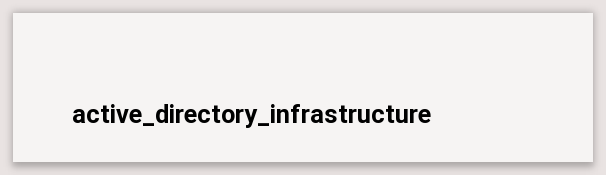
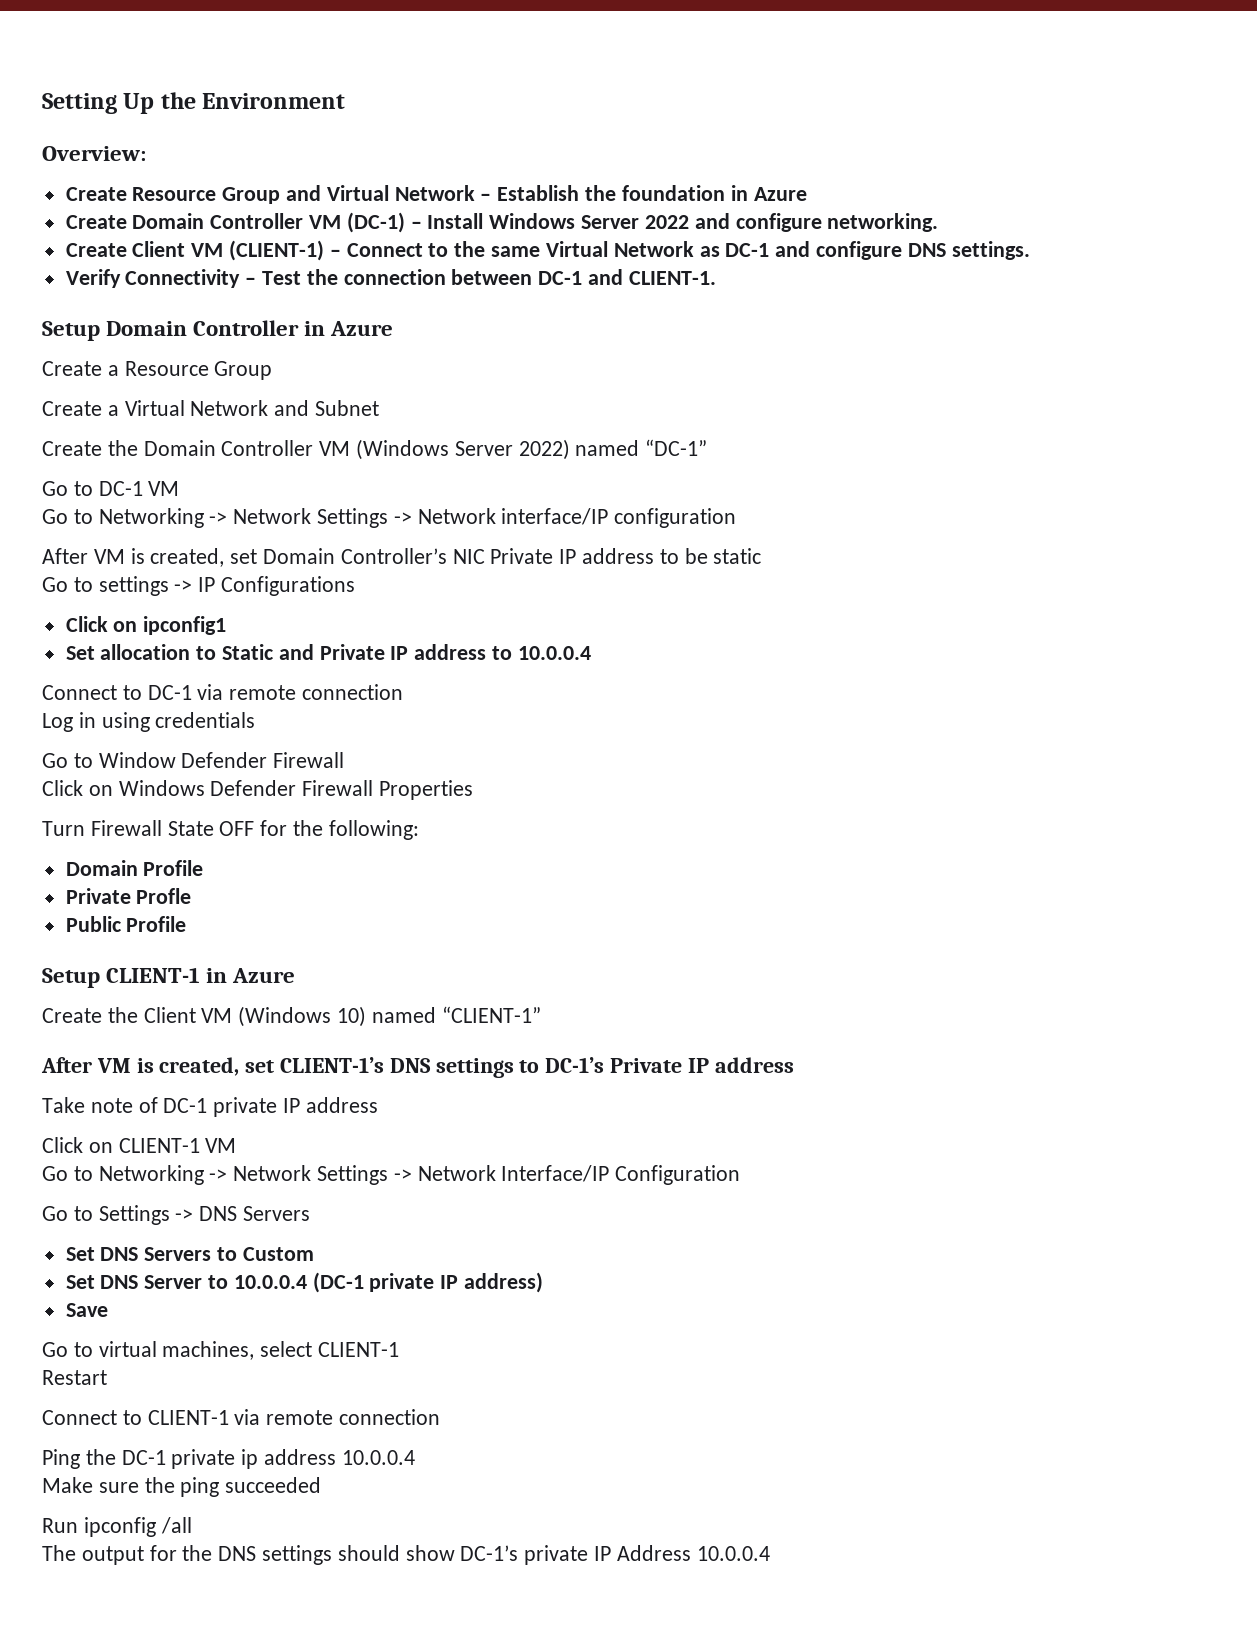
- active_directory_infrastructure
+ Setting Up the Environment
+ Overview:
+ Create Resource Group and Virtual Network – Establish the foundation in Azure
+ Create Domain Controller VM (DC-1) – Install Windows Server 2022 and configure networking.
+ Create Client VM (CLIENT-1) – Connect to the same Virtual Network as DC-1 and configure DNS settings.
+ Verify Connectivity – Test the connection between DC-1 and CLIENT-1.
+ Setup Domain Controller in Azure
+ Create a Resource Group
+ Create a Virtual Network and Subnet
+ Create the Domain Controller VM (Windows Server 2022) named “DC-1”
+ Go to DC-1 VM
+ Go to Networking -> Network Settings -> Network interface/IP configuration
+ After VM is created, set Domain Controller’s NIC Private IP address to be static
+ Go to settings -> IP Configurations
+ Click on ipconfig1
+ Set allocation to Static and Private IP address to 10.0.0.4
+ Connect to DC-1 via remote connection
+ Log in using credentials
+ Go to Window Defender Firewall
+ Click on Windows Defender Firewall Properties
+ Turn Firewall State OFF for the following:
+ Domain Profile
+ Private Profle
+ Public Profile
+ Setup CLIENT-1 in Azure
+ Create the Client VM (Windows 10) named “CLIENT-1”
+ After VM is created, set CLIENT-1’s DNS settings to DC-1’s Private IP address
+ Take note of DC-1 private IP address
+ Click on CLIENT-1 VM
+ Go to Networking -> Network Settings -> Network Interface/IP Configuration
+ Go to Settings -> DNS Servers
+ Set DNS Servers to Custom
+ Set DNS Server to 10.0.0.4 (DC-1 private IP address)
+ Save
+ Go to virtual machines, select CLIENT-1
+ Restart
+ Connect to CLIENT-1 via remote connection
+ Ping the DC-1 private ip address 10.0.0.4
+ Make sure the ping succeeded
+ Run ipconfig /all
+ The output for the DNS settings should show DC-1’s private IP Address 10.0.0.4

